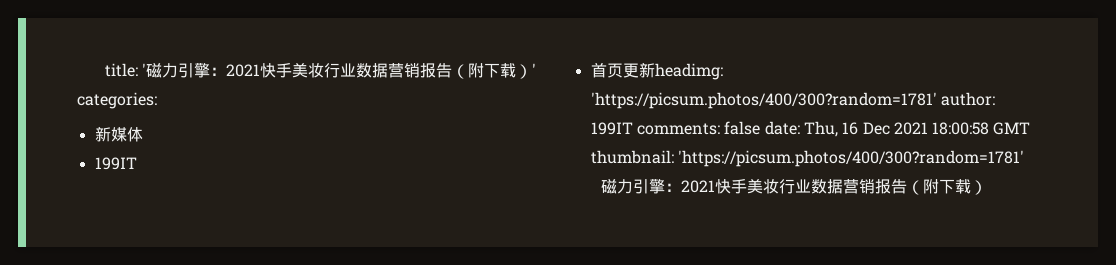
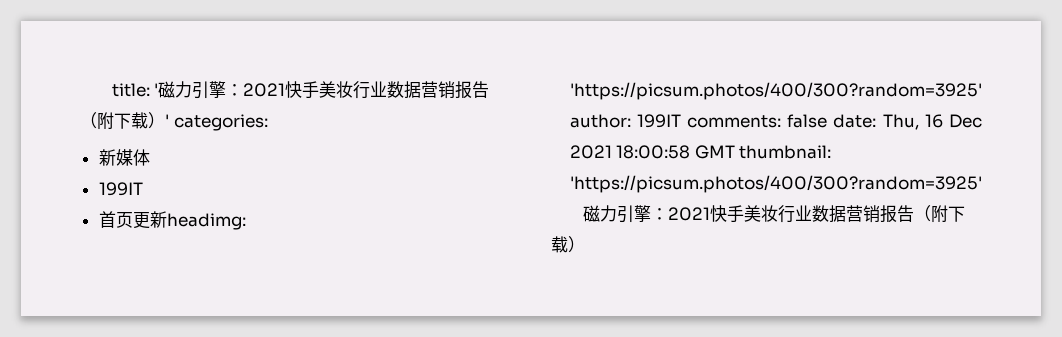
- 首页更新headimg: 'https://picsum.photos/400/300?random=1781' author: 199IT comments: false date: Thu, 16 Dec 2021 18:00:58 GMT thumbnail: 'https://picsum.photos/400/300?random=1781'
+ 首页更新headimg: 'https://picsum.photos/400/300?random=3925' author: 199IT comments: false date: Thu, 16 Dec 2021 18:00:58 GMT thumbnail: 'https://picsum.photos/400/300?random=3925'

